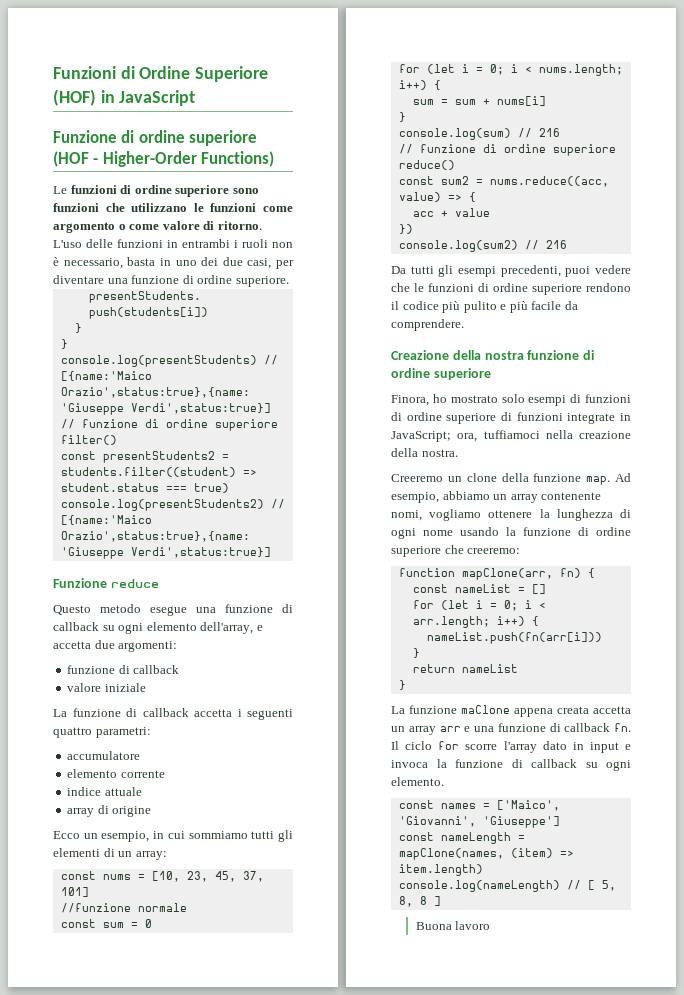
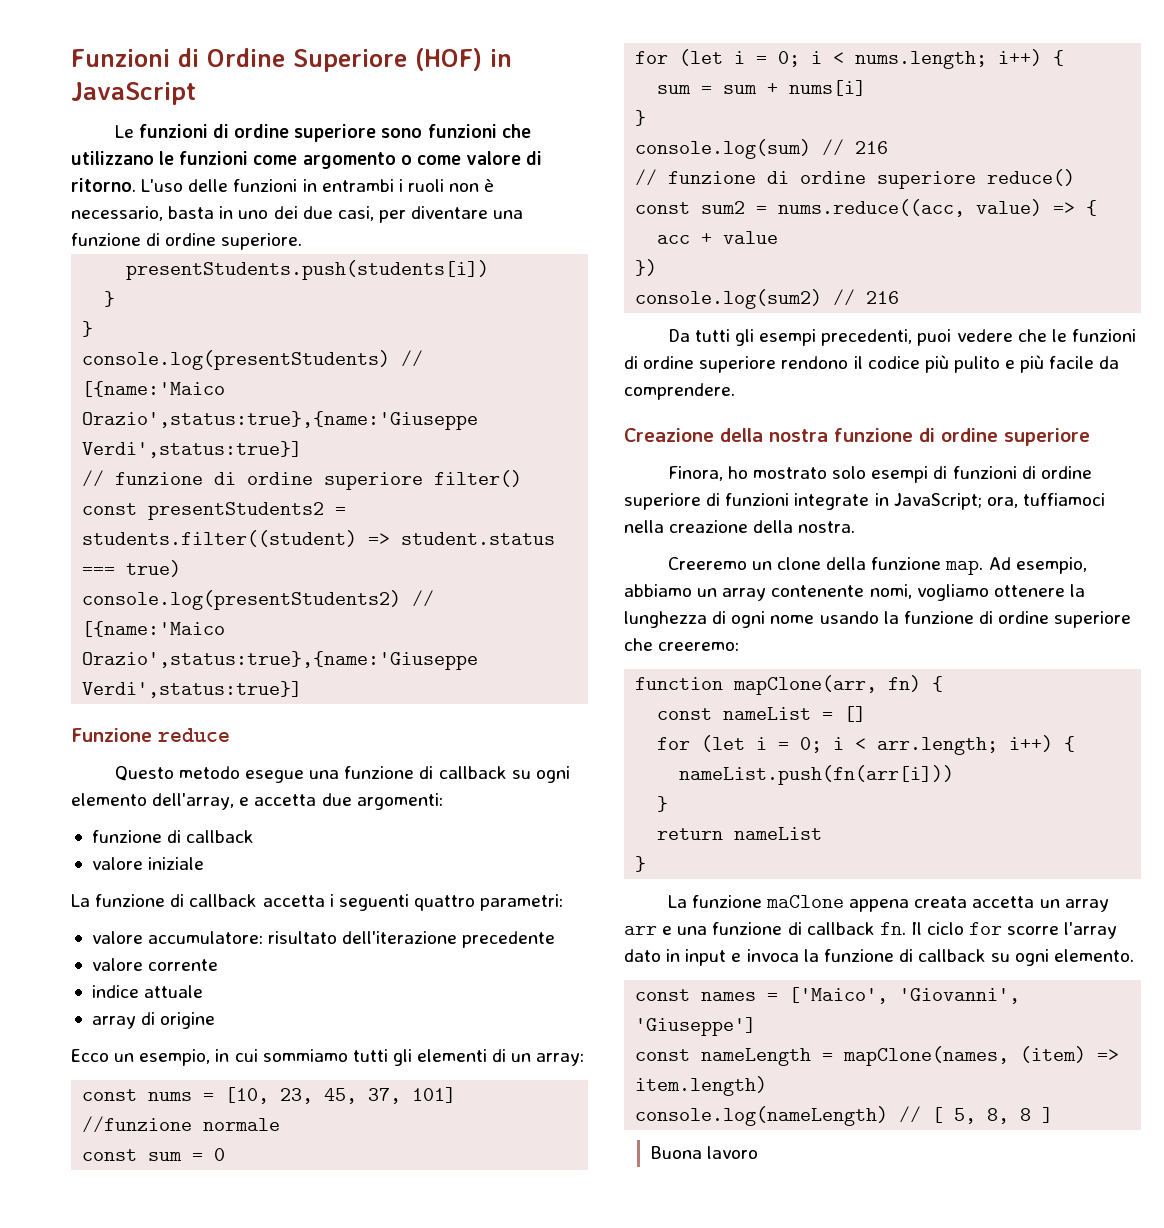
- Funzione di ordine superiore (HOF - Higher-Order Functions)
- accumulatore
- elemento corrente
+ valore accumulatore: risultato dell'iterazione precedente
+ valore corrente

